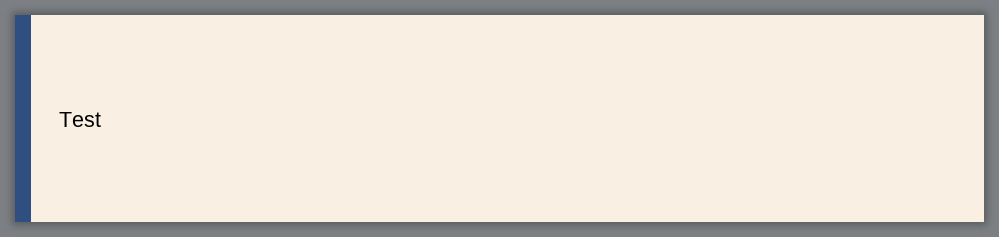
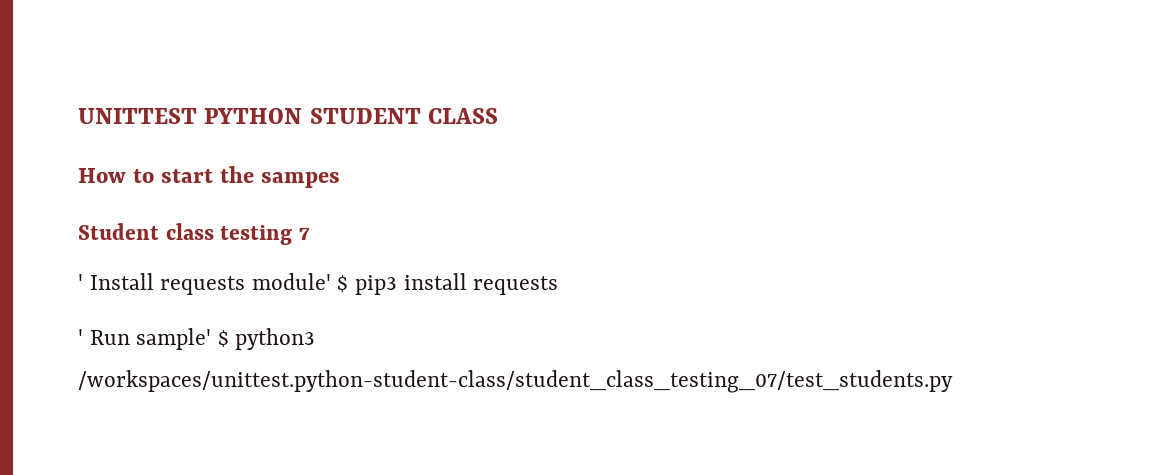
- Test
+ UNITTEST PYTHON STUDENT CLASS
+ How to start the sampes
+ Student class testing 7
+ ' Install requests module' $ pip3 install requests
+ ' Run sample' $ python3 /workspaces/unittest.python-student-class/student_class_testing_07/test_students.py

